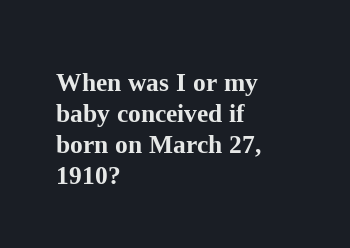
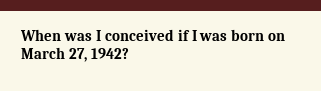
- When was I or my baby conceived if born on March 27, 1910?
+ When was I conceived if I was born on March 27, 1942?

